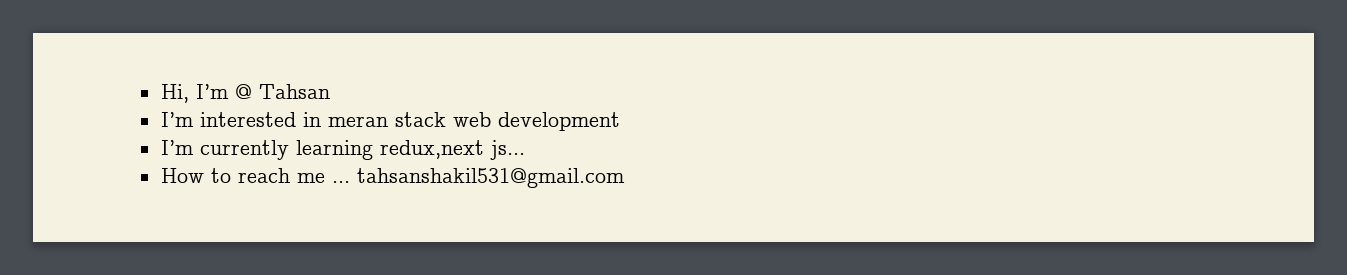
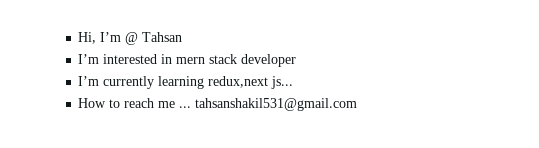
- I’m interested in meran stack web development
+ I’m interested in mern stack developer

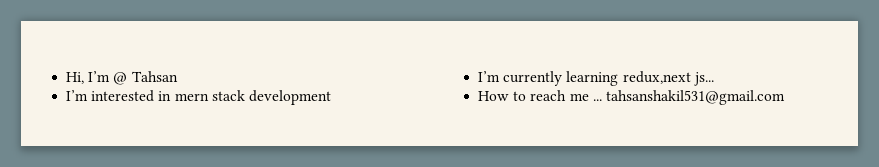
- I’m interested in mern stack developer
+ I’m interested in mern stack development

